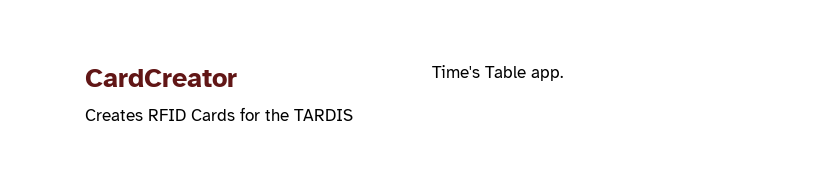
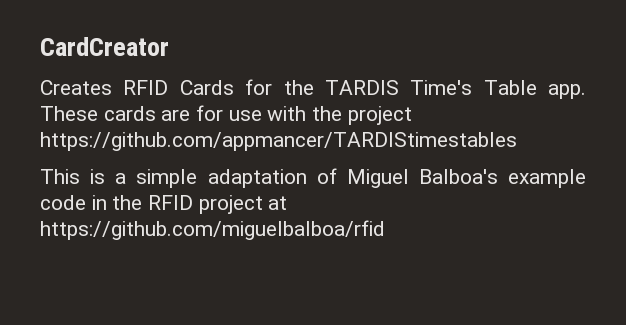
+ These cards are for use with the project https://github.com/appmancer/TARDIStimestables
+ This is a simple adaptation of Miguel Balboa's example code in the RFID project at https://github.com/miguelbalboa/rfid

